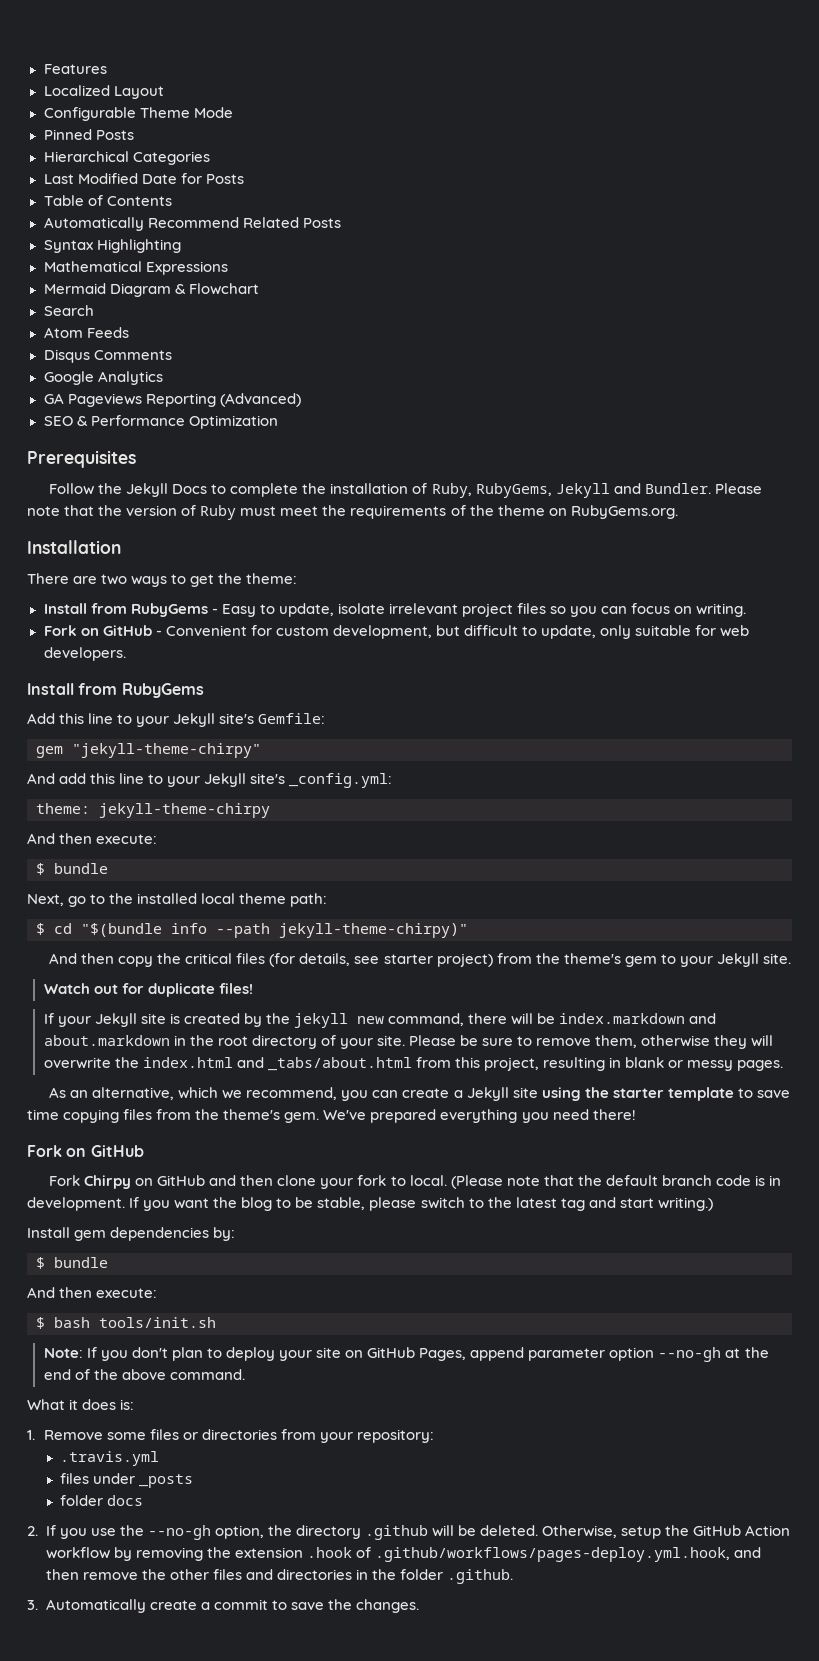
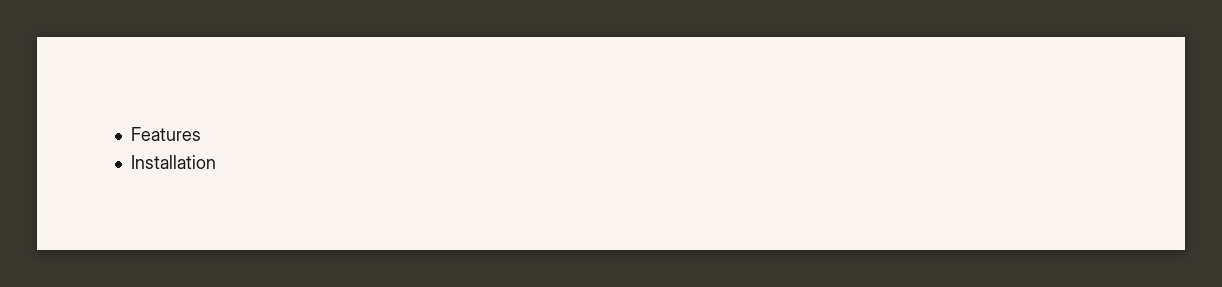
- Localized Layout
- Configurable Theme Mode
- Pinned Posts
- Hierarchical Categories
- Last Modified Date for Posts
- Table of Contents
- Automatically Recommend Related Posts
- Syntax Highlighting
- Mathematical Expressions
- Mermaid Diagram & Flowchart
- Search
- Atom Feeds
- Disqus Comments
- Google Analytics
- GA Pageviews Reporting (Advanced)
- SEO & Performance Optimization
- Prerequisites
- Follow the Jekyll Docs to complete the installation of Ruby, RubyGems, Jekyll and Bundler. Please note that the version of Ruby must meet the requirements of the theme on RubyGems.org.
  Installation
- There are two ways to get the theme:
- Install from RubyGems - Easy to update, isolate irrelevant project files so you can focus on writing.
- Fork on GitHub - Convenient for custom development, but difficult to update, only suitable for web developers.
- Install from RubyGems
- Add this line to your Jekyll site's Gemfile:
- gem "jekyll-theme-chirpy"
- And add this line to your Jekyll site's _config.yml:
- theme: jekyll-theme-chirpy
- And then execute:
- $ bundle
- Next, go to the installed local theme path:
- $ cd "$(bundle info --path jekyll-theme-chirpy)"
- And then copy the critical files (for details, see starter project) from the theme's gem to your Jekyll site.
- Watch out for duplicate files!
- If your Jekyll site is created by the jekyll new command, there will be index.markdown and about.markdown in the root directory of your site. Please be sure to remove them, otherwise they will overwrite the index.html and _tabs/about.html from this project, resulting in blank or messy pages.
- As an alternative, which we recommend, you can create a Jekyll site using the starter template to save time copying files from the theme's gem. We've prepared everything you need there!
- Fork on GitHub
- Fork Chirpy on GitHub and then clone your fork to local. (Please note that the default branch code is in development. If you want the blog to be stable, please switch to the latest tag and start writing.)
- Install gem dependencies by:
- $ bundle
- And then execute:
- $ bash tools/init.sh
- Note: If you don't plan to deploy your site on GitHub Pages, append parameter option --no-gh at the end of the above command.
- What it does is:
- 1. Remove some files or directories from your repository:
- .travis.yml
- files under _posts
- folder docs
- 2. If you use the --no-gh option, the directory .github will be deleted. Otherwise, setup the GitHub Action workflow by removing the extension .hook of .github/workflows/pages-deploy.yml.hook, and then remove the other files and directories in the folder .github.
- 3. Automatically create a commit to save the changes.

